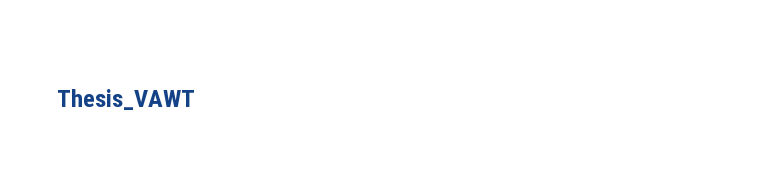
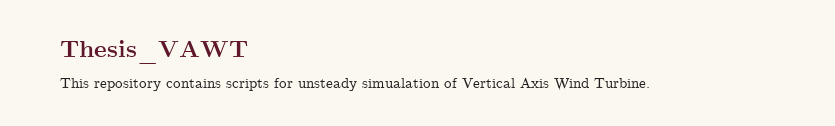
+ This repository contains scripts for unsteady simualation of Vertical Axis Wind Turbine.

